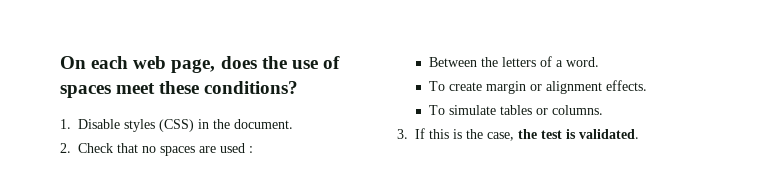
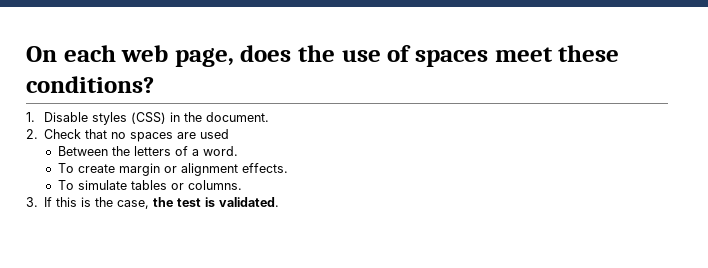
- 2. Check that no spaces are used :
+ 2. Check that no spaces are used

